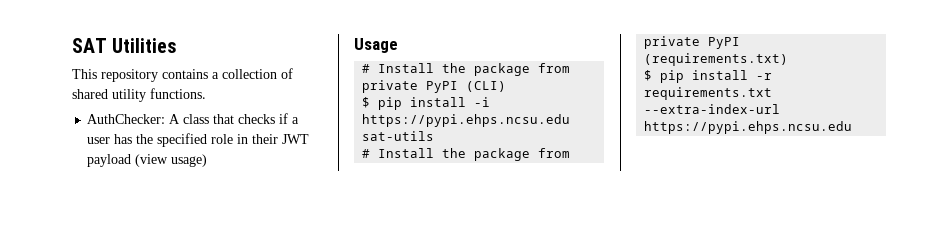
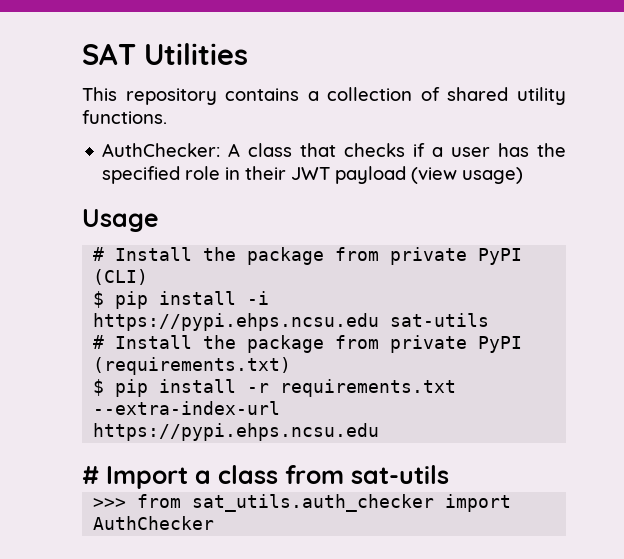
+ # Import a class from sat-utils
+ >>> from sat_utils.auth_checker import AuthChecker

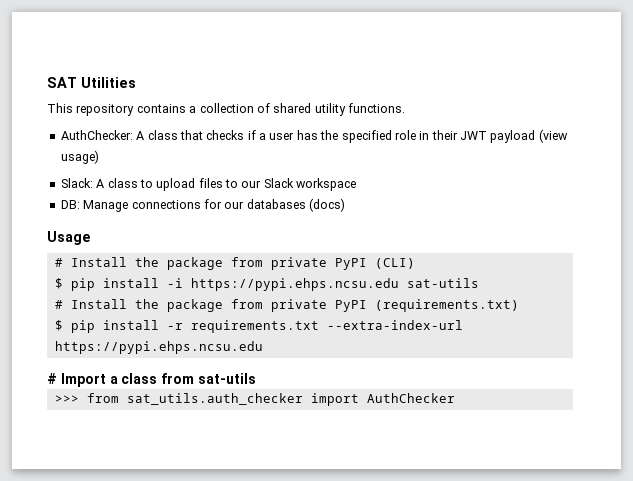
+ Slack: A class to upload files to our Slack workspace
+ DB: Manage connections for our databases (docs)

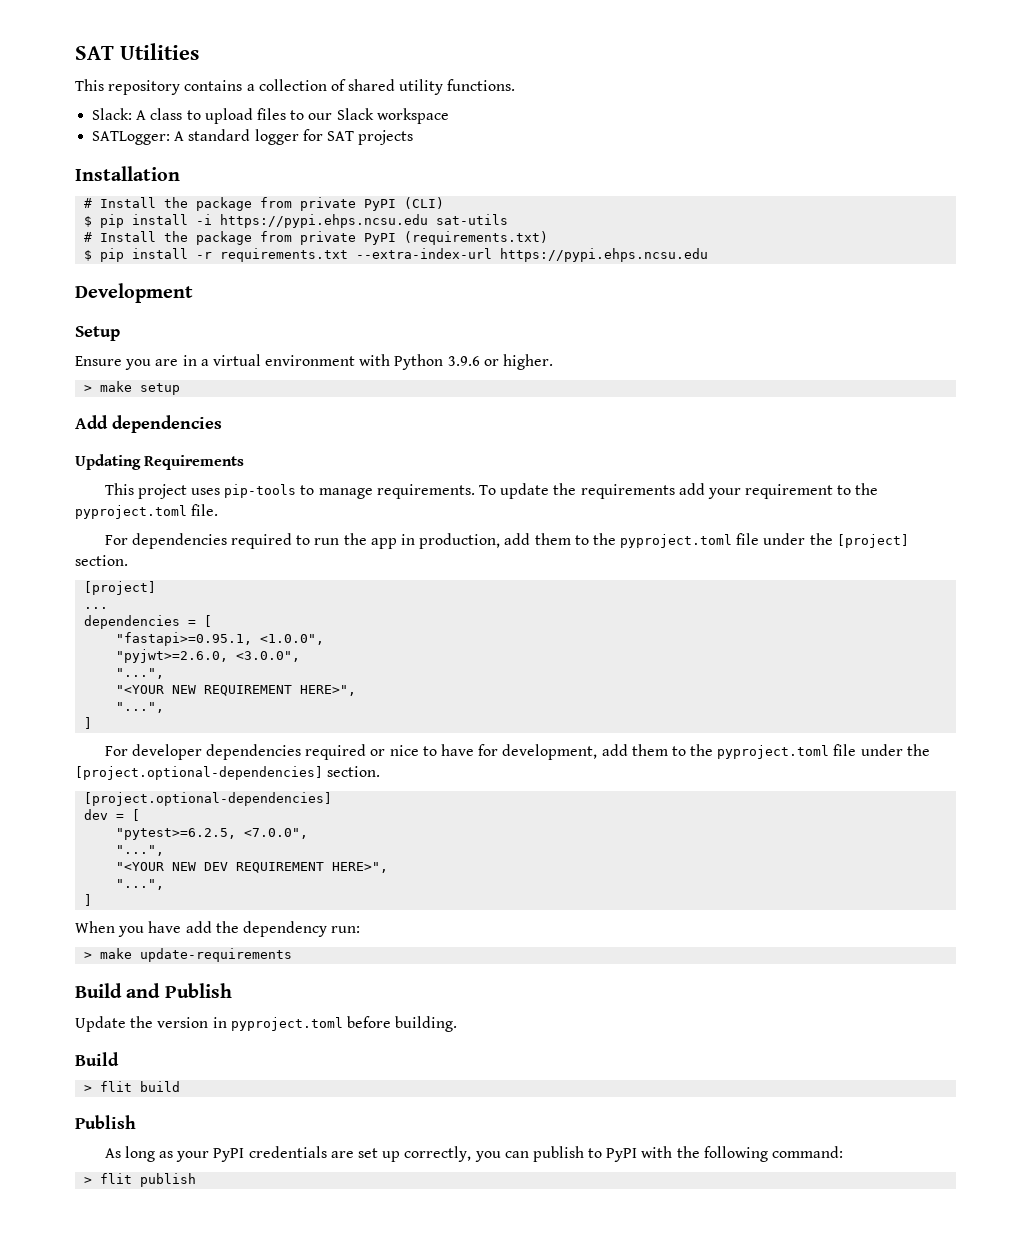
- AuthChecker: A class that checks if a user has the specified role in their JWT payload (view usage)
- DB: Manage connections for our databases (docs)
- Usage
+ SATLogger: A standard logger for SAT projects
+ Installation
- # Import a class from sat-utils
- >>> from sat_utils.auth_checker import AuthChecker
+ Development
+ Setup
+ Ensure you are in a virtual environment with Python 3.9.6 or higher.
+ > make setup
+ Add dependencies
+ Updating Requirements
+ This project uses pip-tools to manage requirements. To update the requirements add your requirement to the pyproject.toml file.
+ For dependencies required to run the app in production, add them to the pyproject.toml file under the [project] section.
+ [project]
+ ...
+ dependencies = [
+ "fastapi>=0.95.1, <1.0.0",
+ "pyjwt>=2.6.0, <3.0.0",
+ "...",
+ "<YOUR NEW REQUIREMENT HERE>",
+ "...",
+ ]
+ For developer dependencies required or nice to have for development, add them to the pyproject.toml file under the [project.optional-dependencies] section.
+ [project.optional-dependencies]
+ dev = [
+ "pytest>=6.2.5, <7.0.0",
+ "...",
+ "<YOUR NEW DEV REQUIREMENT HERE>",
+ "...",
+ ]
+ When you have add the dependency run:
+ > make update-requirements
+ Build and Publish
+ Update the version in pyproject.toml before building.
+ Build
+ > flit build
+ Publish
+ As long as your PyPI credentials are set up correctly, you can publish to PyPI with the following command:
+ > flit publish

